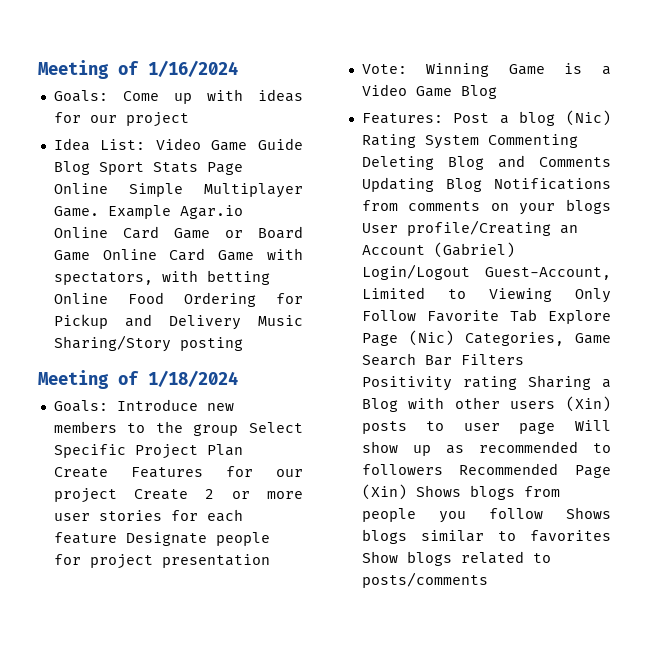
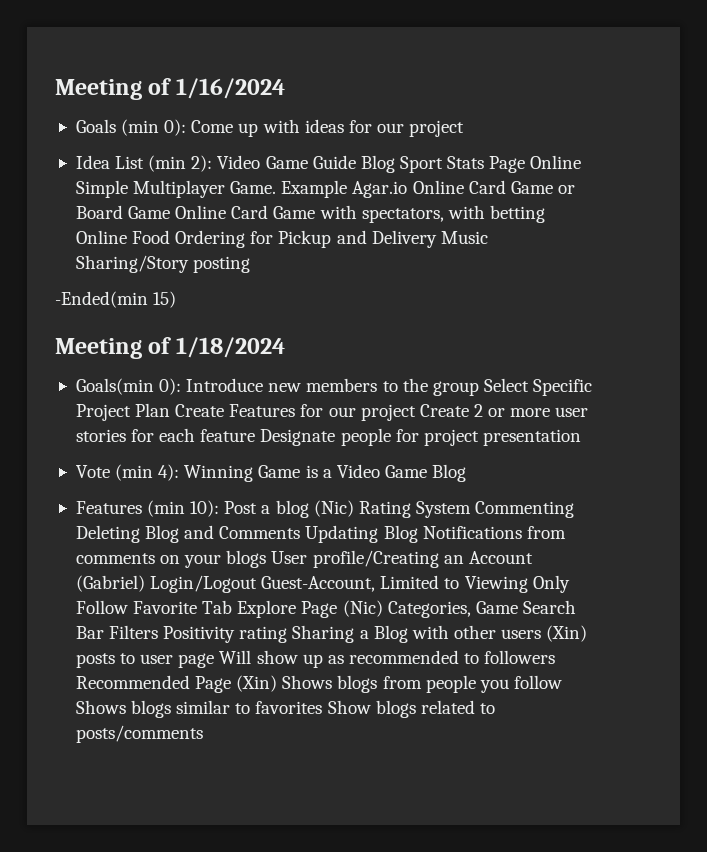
- Goals: Come up with ideas for our project
+ Goals (min 0): Come up with ideas for our project
- Idea List: Video Game Guide Blog Sport Stats Page Online Simple Multiplayer Game.
+ Idea List (min 2): Video Game Guide Blog Sport Stats Page Online Simple Multiplayer Game.
+ -Ended(min 15)
- Goals: Introduce new members to the group Select Specific Project Plan Create Features for our project Create 2 or more user stories for each feature Designate people for project presentation
+ Goals(min 0): Introduce new members to the group Select Specific Project Plan Create Features for our project Create 2 or more user stories for each feature Designate people for project presentation
- Vote: Winning Game is a Video Game Blog
+ Vote (min 4): Winning Game is a Video Game Blog
- Features:
+ Features (min 10):

